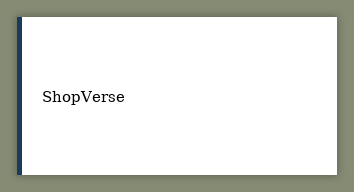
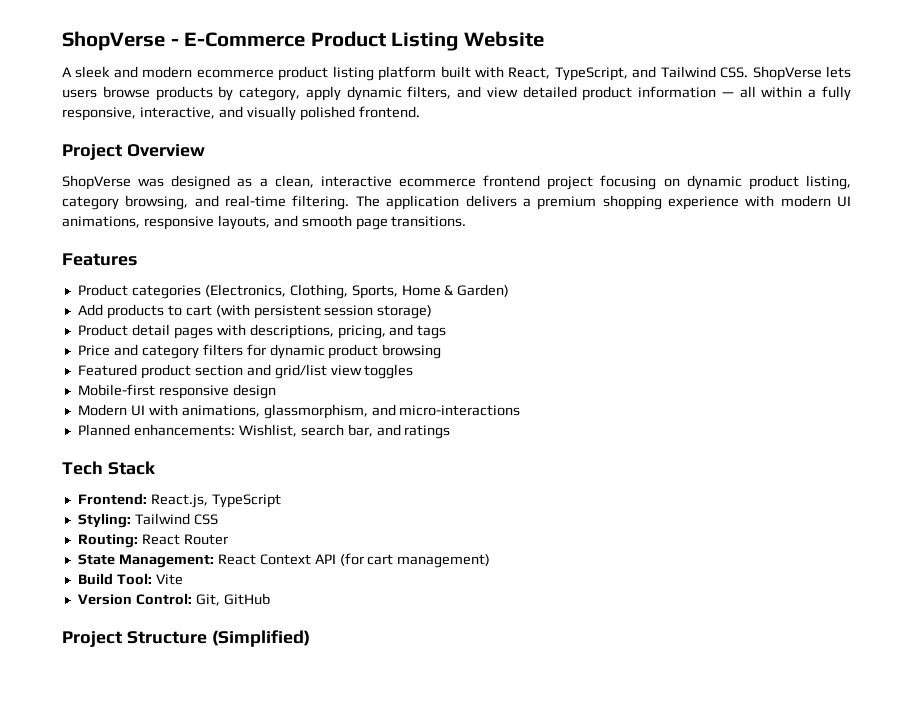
- ShopVerse
+ ShopVerse - E-Commerce Product Listing Website
+ A sleek and modern ecommerce product listing platform built with React, TypeScript, and Tailwind CSS. ShopVerse lets users browse products by category, apply dynamic filters, and view detailed product information — all within a fully responsive, interactive, and visually polished frontend.
+ Project Overview
+ ShopVerse was designed as a clean, interactive ecommerce frontend project focusing on dynamic product listing, category browsing, and real-time filtering. The application delivers a premium shopping experience with modern UI animations, responsive layouts, and smooth page transitions.
+ Features
+ Product categories (Electronics, Clothing, Sports, Home & Garden)
+ Add products to cart (with persistent session storage)
+ Product detail pages with descriptions, pricing, and tags
+ Price and category filters for dynamic product browsing
+ Featured product section and grid/list view toggles
+ Mobile-first responsive design
+ Modern UI with animations, glassmorphism, and micro-interactions
+ Planned enhancements: Wishlist, search bar, and ratings
+ Tech Stack
+ Frontend: React.js, TypeScript
+ Styling: Tailwind CSS
+ Routing: React Router
+ State Management: React Context API (for cart management)
+ Build Tool: Vite
+ Version Control: Git, GitHub
+ Project Structure (Simplified)

